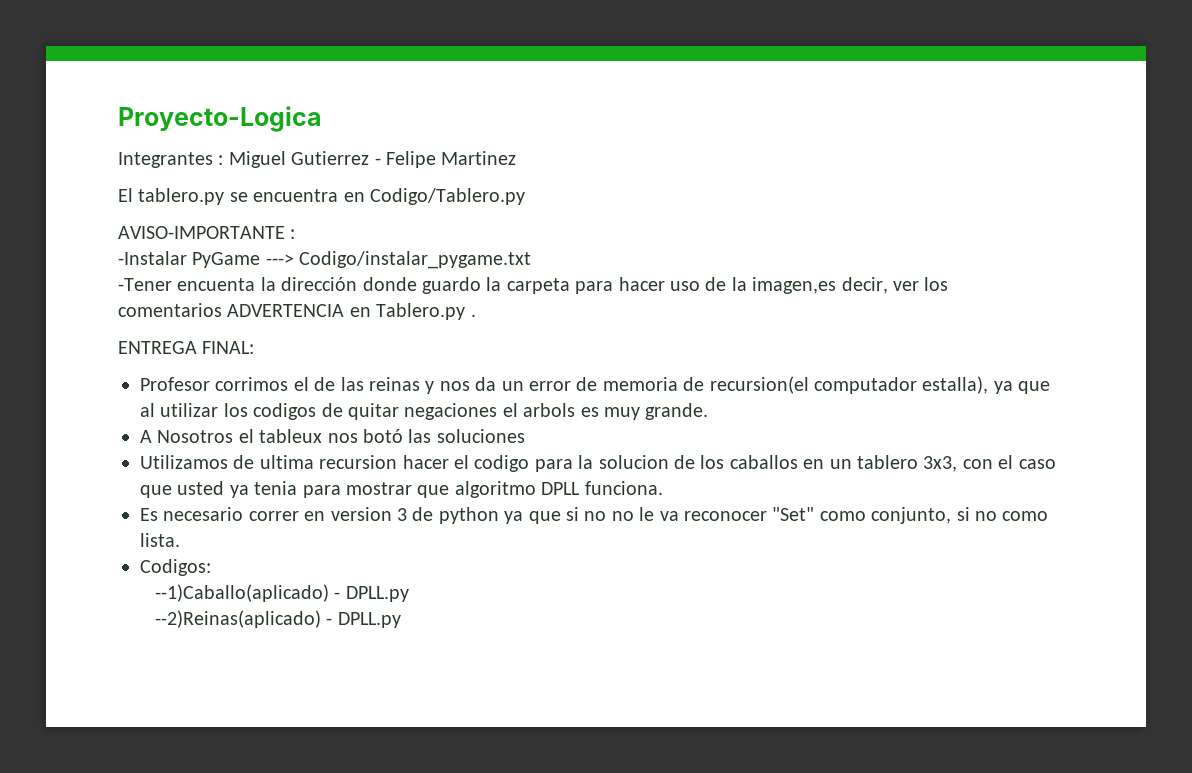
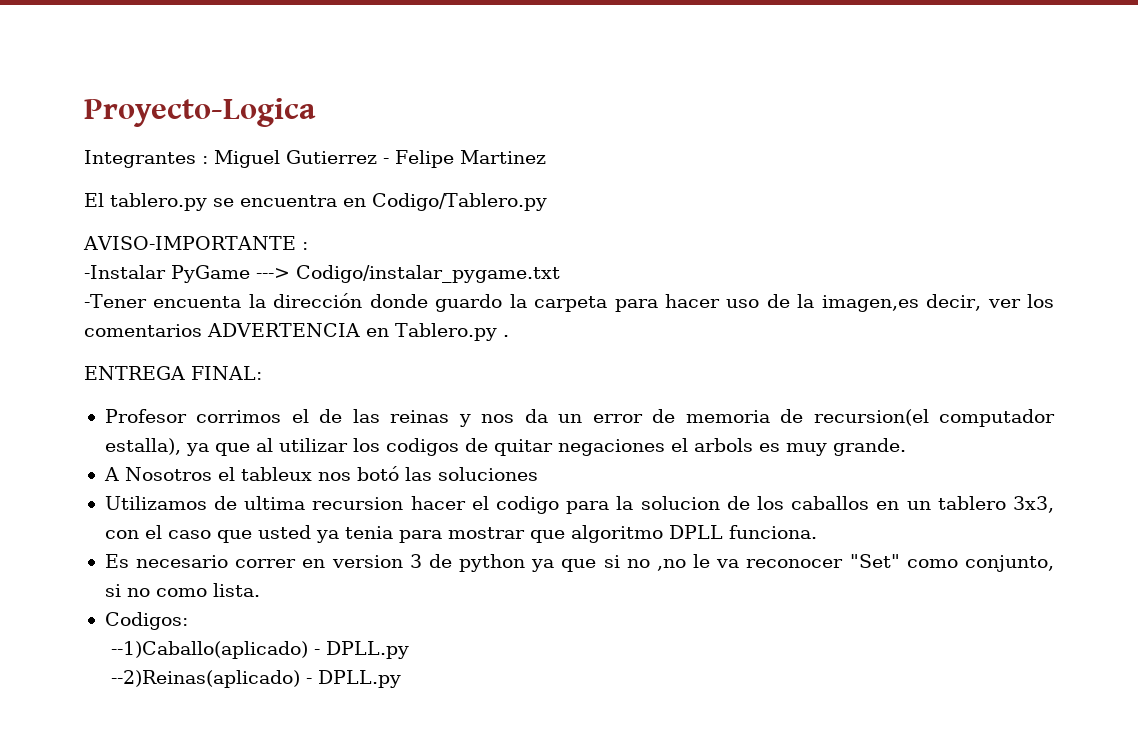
- Es necesario correr en version 3 de python ya que si no no le va reconocer "Set" como conjunto, si no como lista.
+ Es necesario correr en version 3 de python ya que si no ,no le va reconocer "Set" como conjunto, si no como lista.

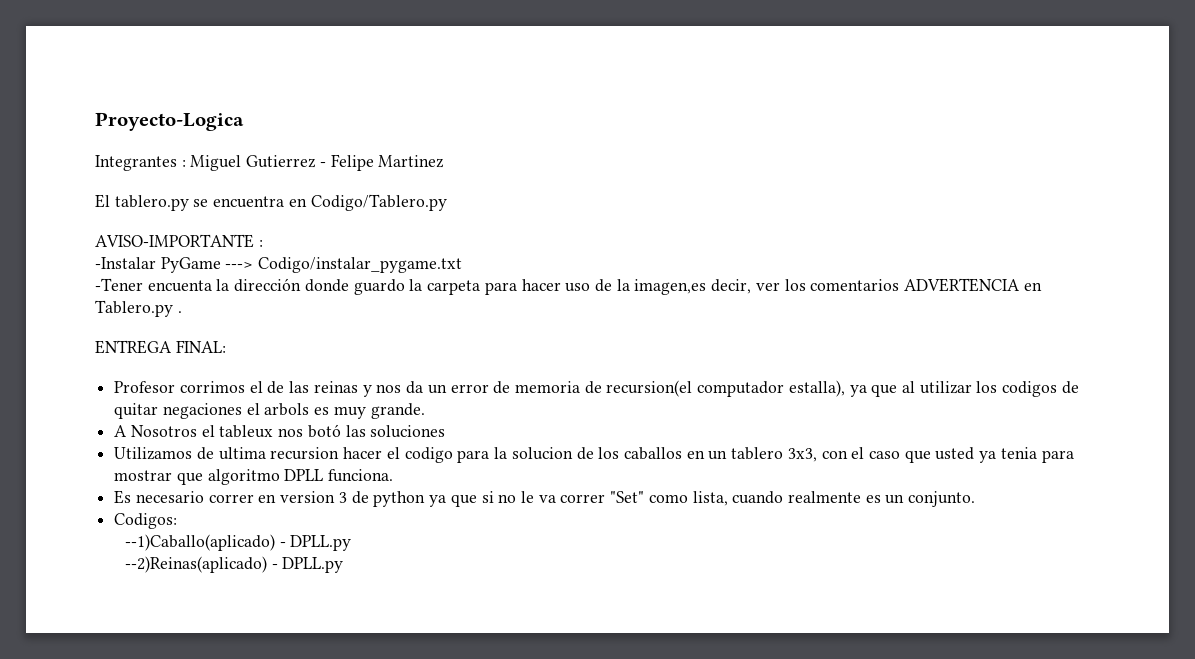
- Es necesario correr en version 3 de python ya que si no ,no le va reconocer "Set" como conjunto, si no como lista.
+ Es necesario correr en version 3 de python ya que si no le va correr "Set" como lista, cuando realmente es un conjunto.

